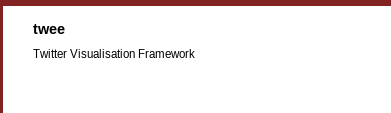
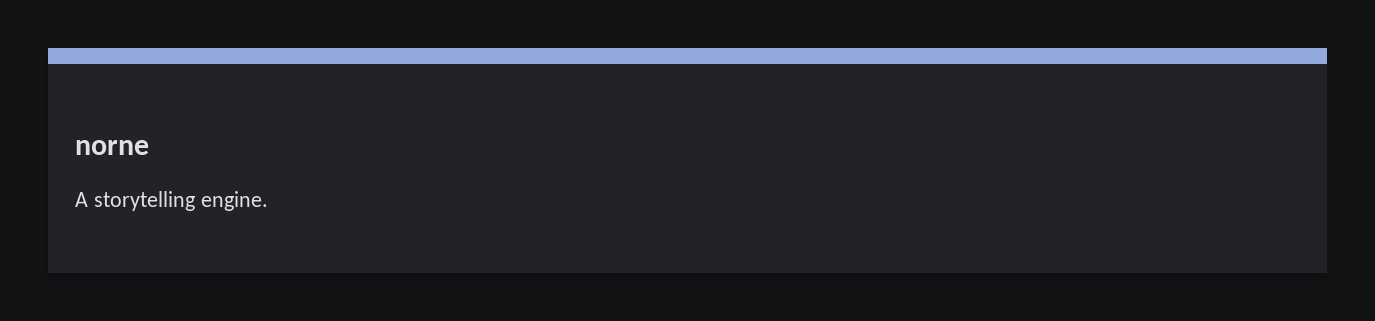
- twee
- Twitter Visualisation Framework
+ norne
+ A storytelling engine.

